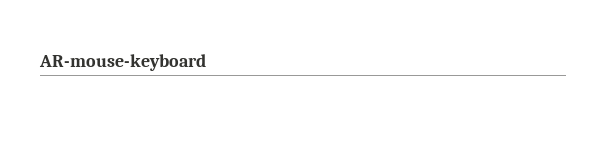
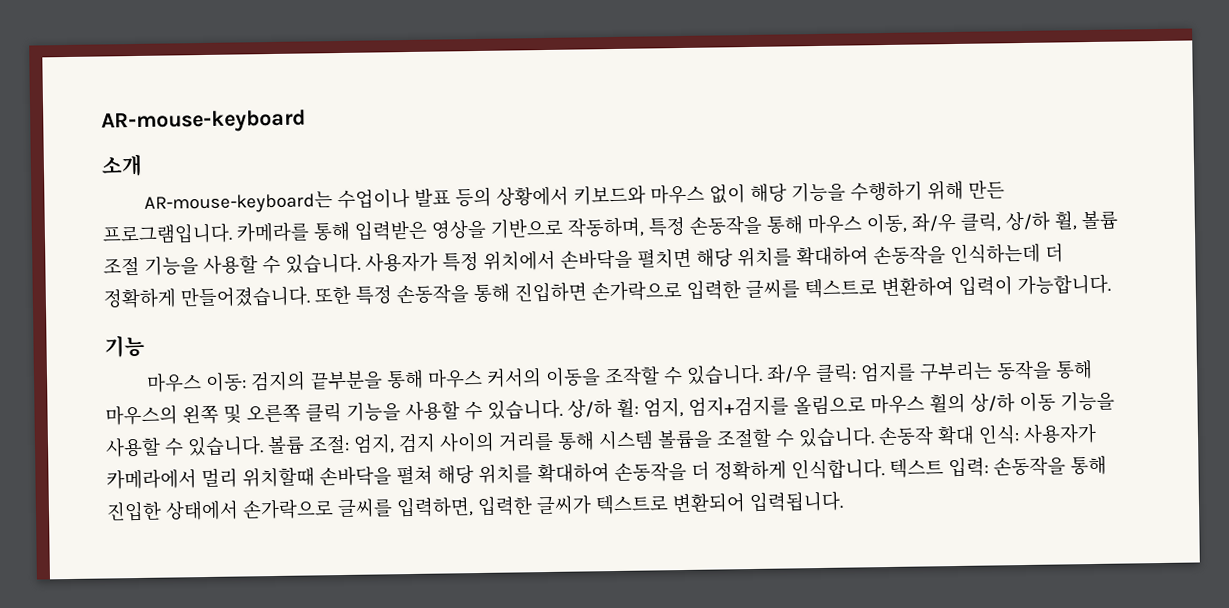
+ 소개
+ AR-mouse-keyboard는 수업이나 발표 등의 상황에서 키보드와 마우스 없이 해당 기능을 수행하기 위해 만든 프로그램입니다. 카메라를 통해 입력받은 영상을 기반으로 작동하며, 특정 손동작을 통해 마우스 이동, 좌/우 클릭, 상/하 휠, 볼륨 조절 기능을 사용할 수 있습니다. 사용자가 특정 위치에서 손바닥을 펼치면 해당 위치를 확대하여 손동작을 인식하는데 더 정확하게 만들어졌습니다. 또한 특정 손동작을 통해 진입하면 손가락으로 입력한 글씨를 텍스트로 변환하여 입력이 가능합니다.
+ 기능
+ 마우스 이동: 검지의 끝부분을 통해 마우스 커서의 이동을 조작할 수 있습니다. 좌/우 클릭: 엄지를 구부리는 동작을 통해 마우스의 왼쪽 및 오른쪽 클릭 기능을 사용할 수 있습니다. 상/하 휠: 엄지, 엄지+검지를 올림으로 마우스 휠의 상/하 이동 기능을 사용할 수 있습니다. 볼륨 조절: 엄지, 검지 사이의 거리를 통해 시스템 볼륨을 조절할 수 있습니다. 손동작 확대 인식: 사용자가 카메라에서 멀리 위치할때 손바닥을 펼쳐 해당 위치를 확대하여 손동작을 더 정확하게 인식합니다. 텍스트 입력: 손동작을 통해 진입한 상태에서 손가락으로 글씨를 입력하면, 입력한 글씨가 텍스트로 변환되어 입력됩니다.

